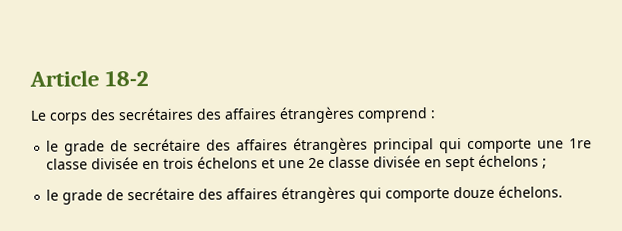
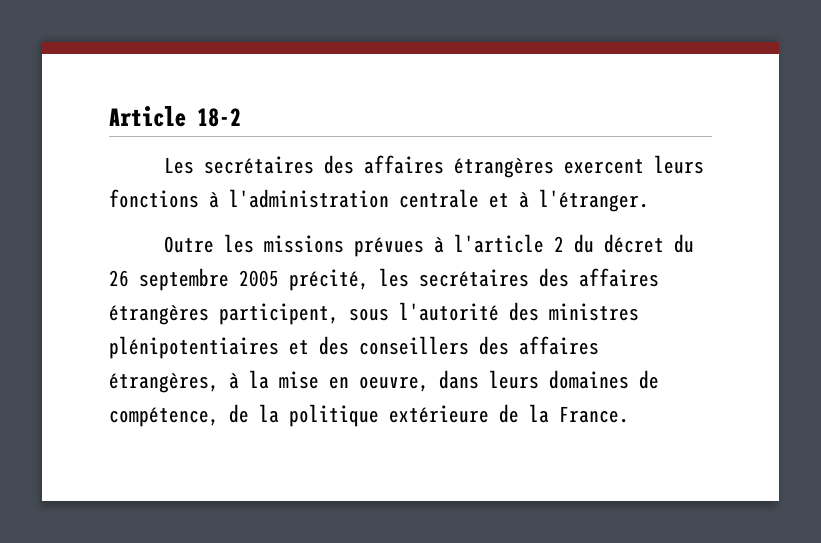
- Le corps des secrétaires des affaires étrangères comprend :
- le grade de secrétaire des affaires étrangères principal qui comporte une 1re classe divisée en trois échelons et une 2e classe divisée en sept échelons ;
- le grade de secrétaire des affaires étrangères qui comporte douze échelons.
+ Les secrétaires des affaires étrangères exercent leurs fonctions à l'administration centrale et à l'étranger.
+ Outre les missions prévues à l'article 2 du décret du 26 septembre 2005 précité, les secrétaires des affaires étrangères participent, sous l'autorité des ministres plénipotentiaires et des conseillers des affaires étrangères, à la mise en oeuvre, dans leurs domaines de compétence, de la politique extérieure de la France.

